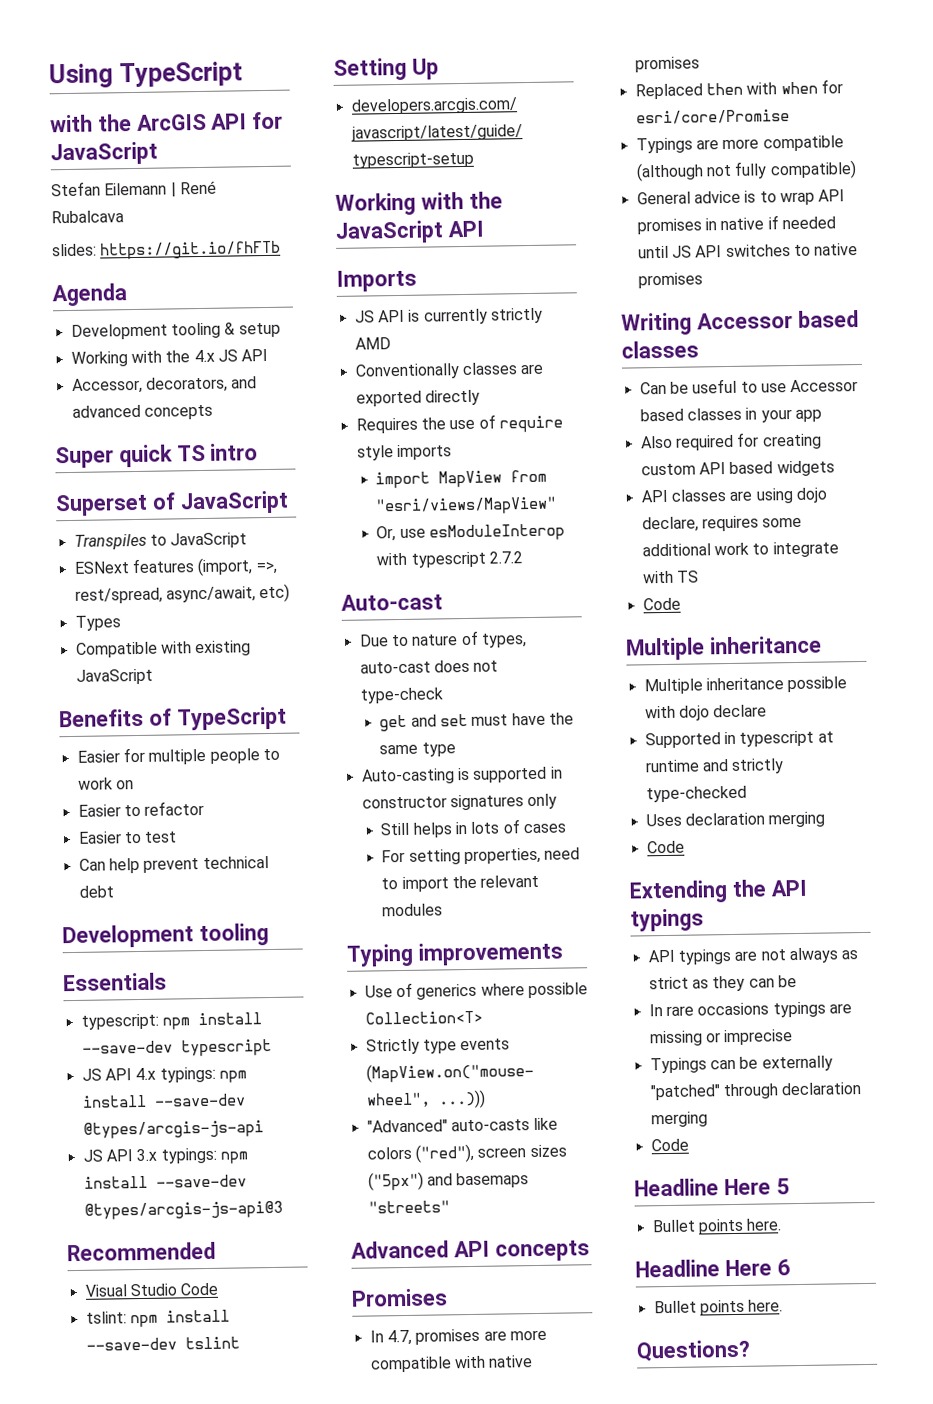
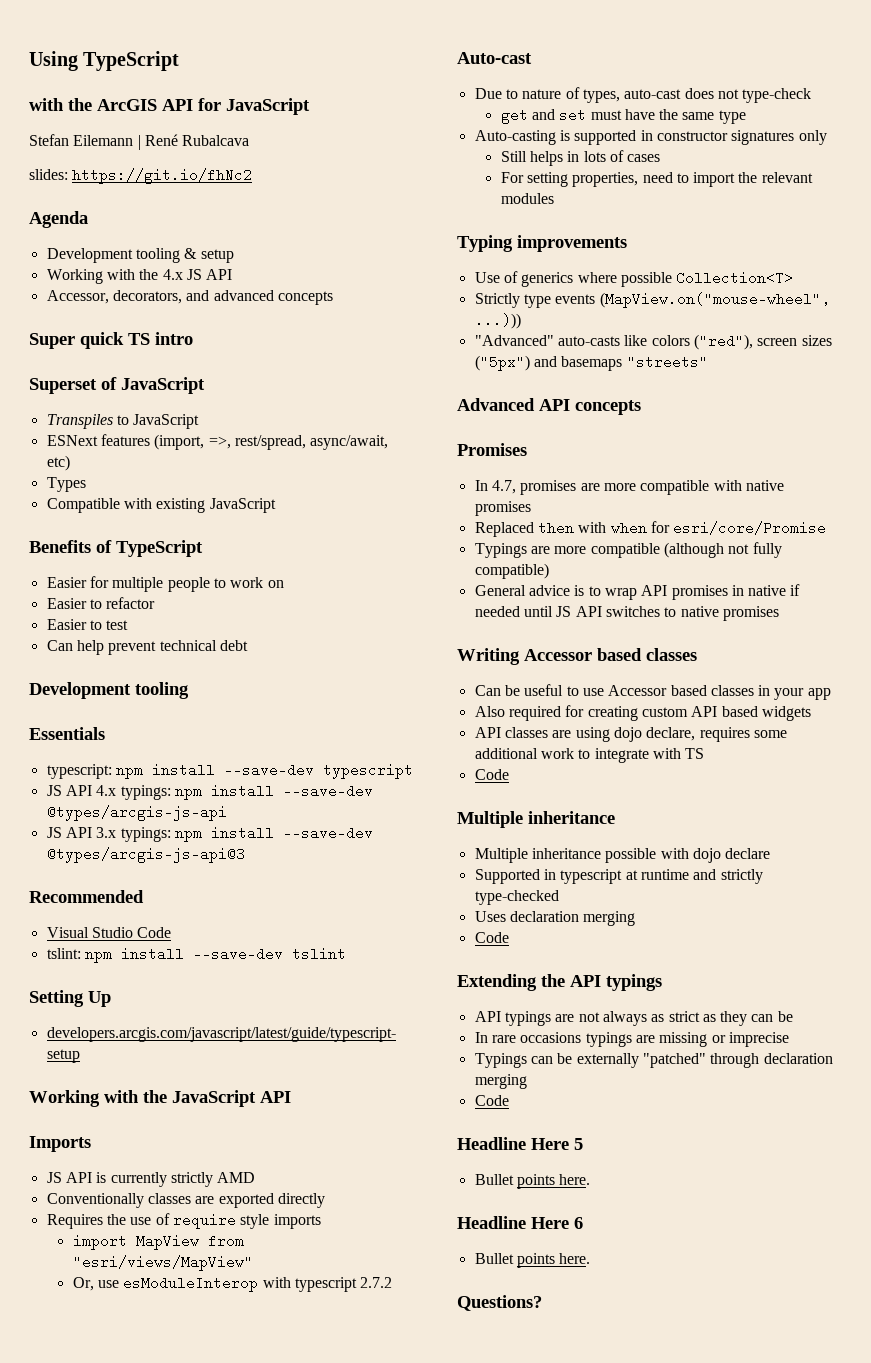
- slides: https://git.io/fhFTb
+ slides: https://git.io/fhNc2

